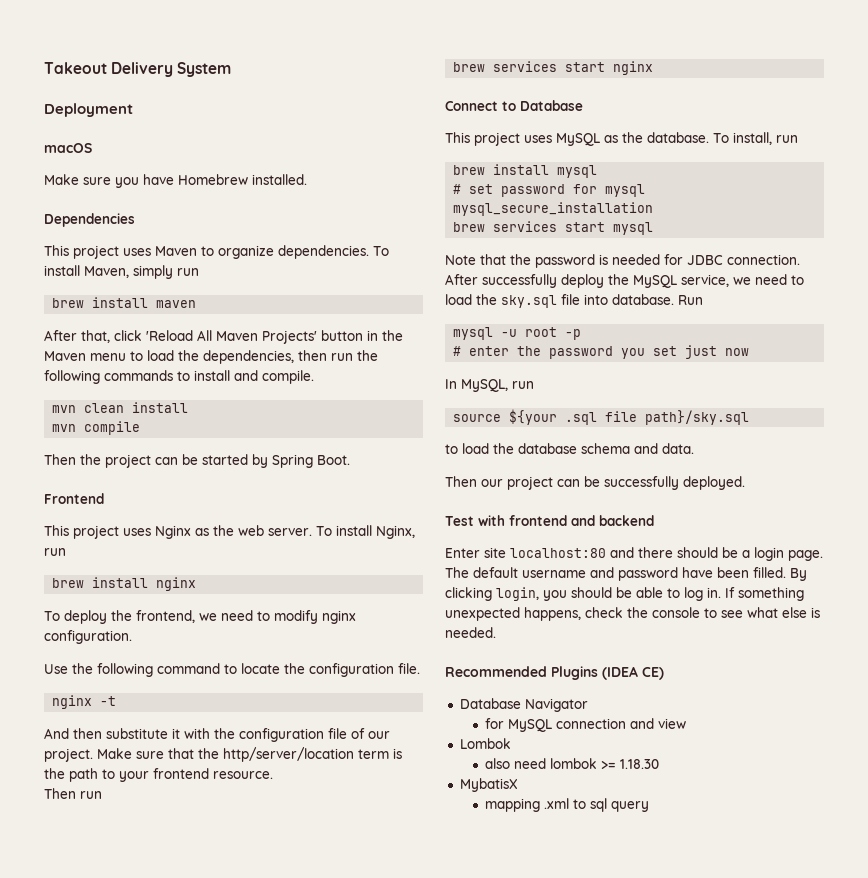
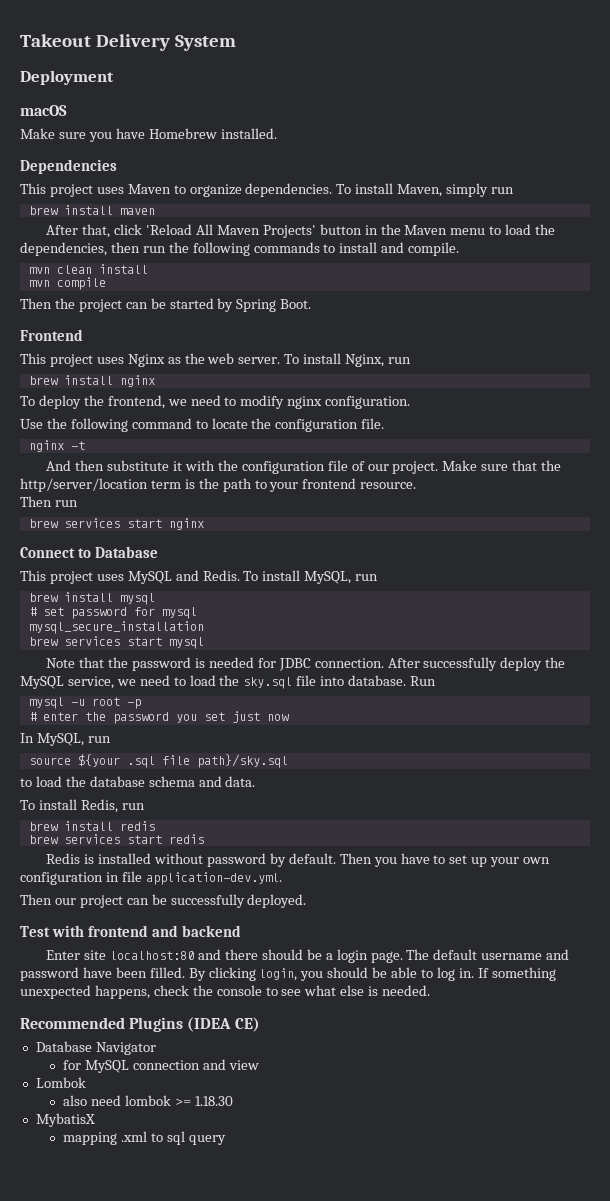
- This project uses MySQL as the database. To install, run
+ This project uses MySQL and Redis. To install MySQL, run
+ To install Redis, run
+ brew install redis
+ brew services start redis
+ Redis is installed without password by default. Then you have to set up your own configuration in file application-dev.yml.

